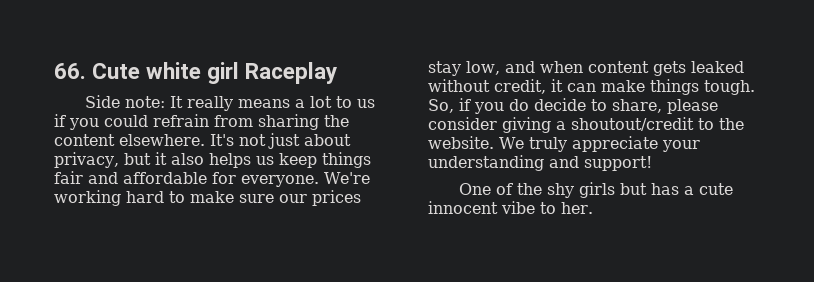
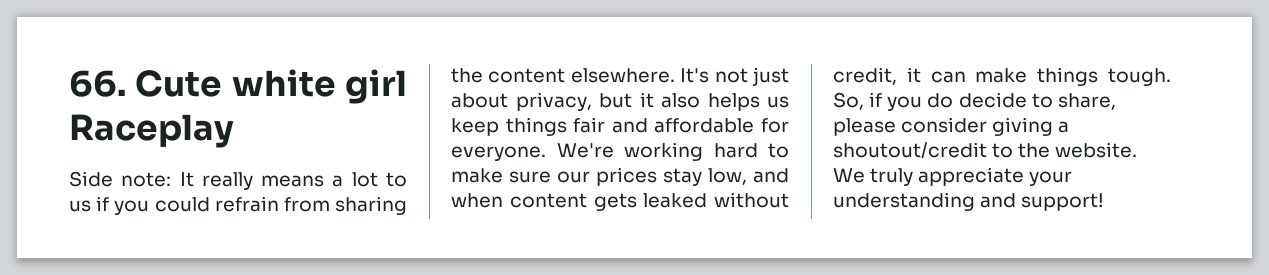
- One of the shy girls but has a cute innocent vibe to her.

